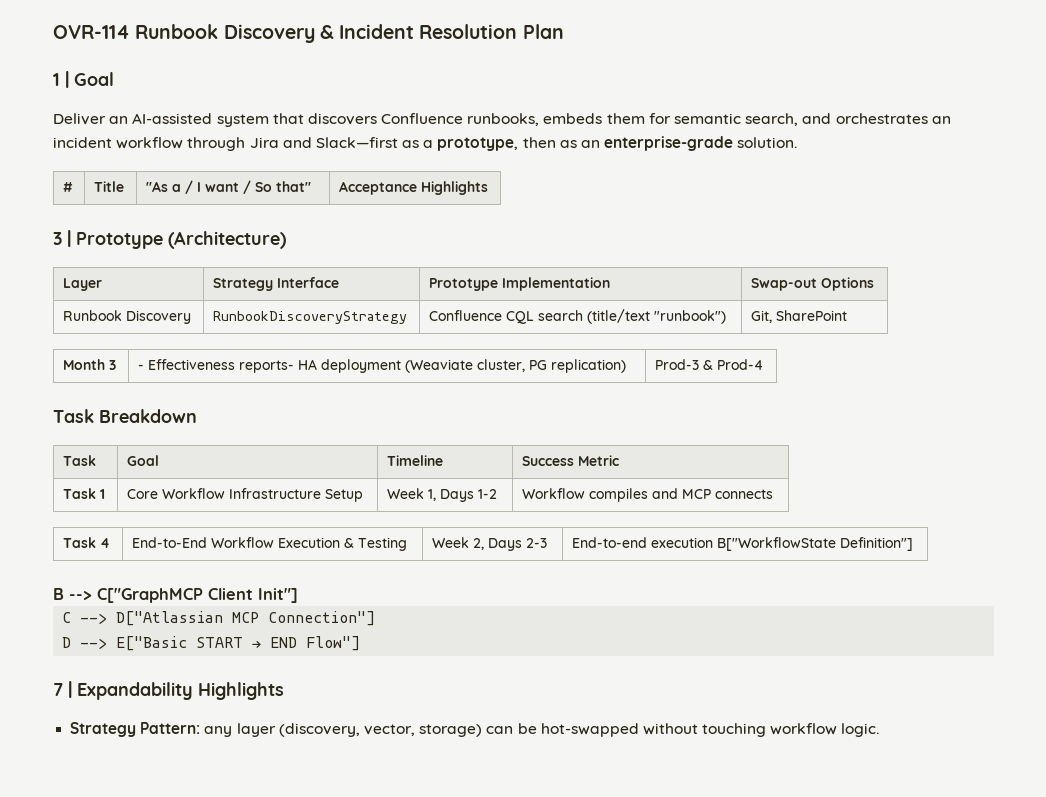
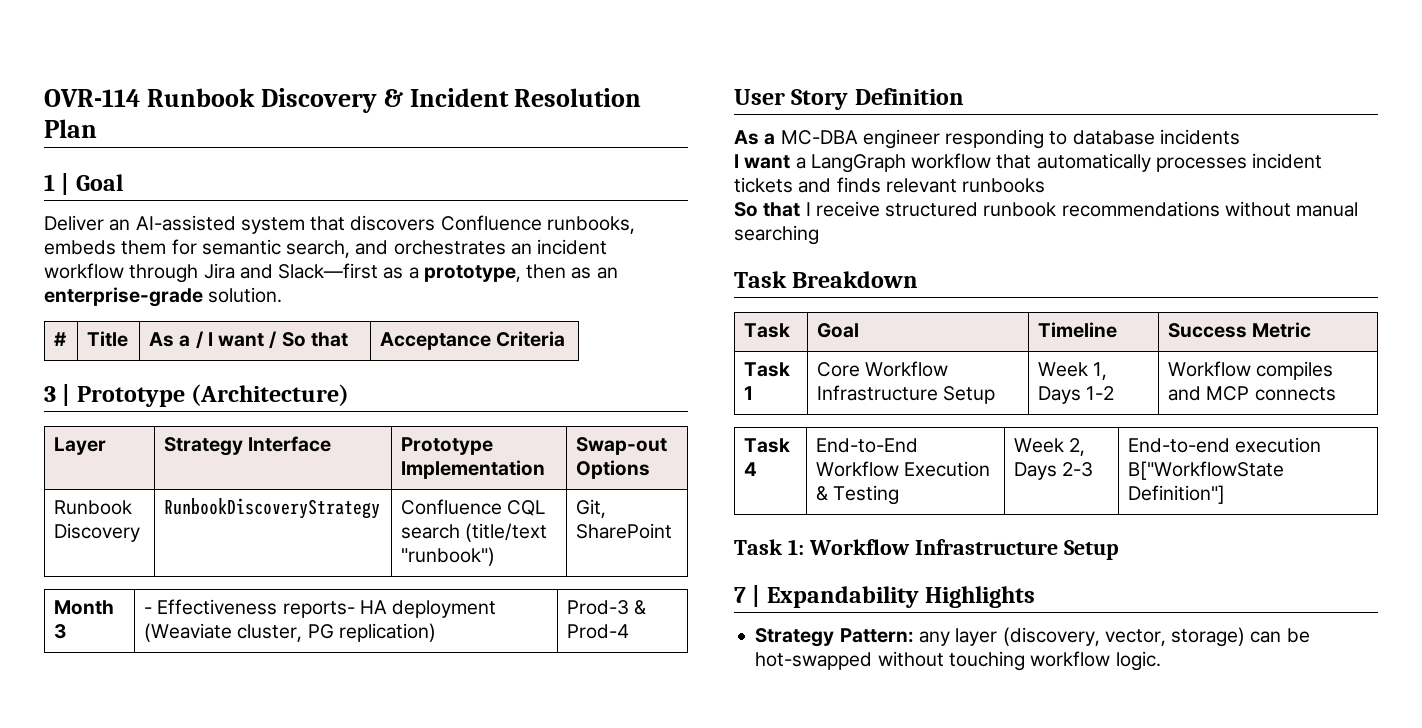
- # | Title | "As a / I want / So that" | Acceptance Highlights
+ # | Title | As a / I want / So that | Acceptance Criteria
+ User Story Definition
+ As a MC-DBA engineer responding to database incidents
+ I want a LangGraph workflow that automatically processes incident tickets and finds relevant runbooks
+ So that I receive structured runbook recommendations without manual searching
- B --> C["GraphMCP Client Init"]
- C --> D["Atlassian MCP Connection"]
- D --> E["Basic START → END Flow"]
+ Task 1: Workflow Infrastructure Setup

